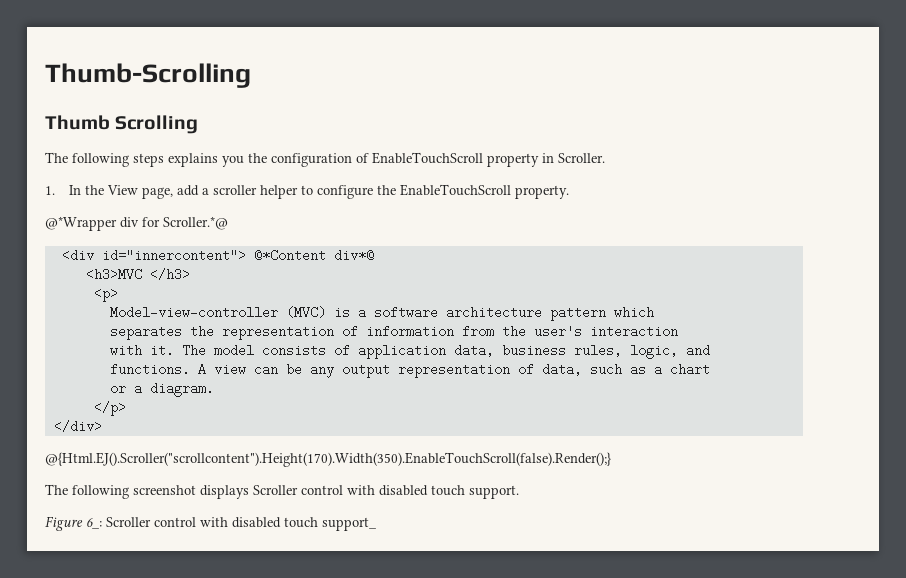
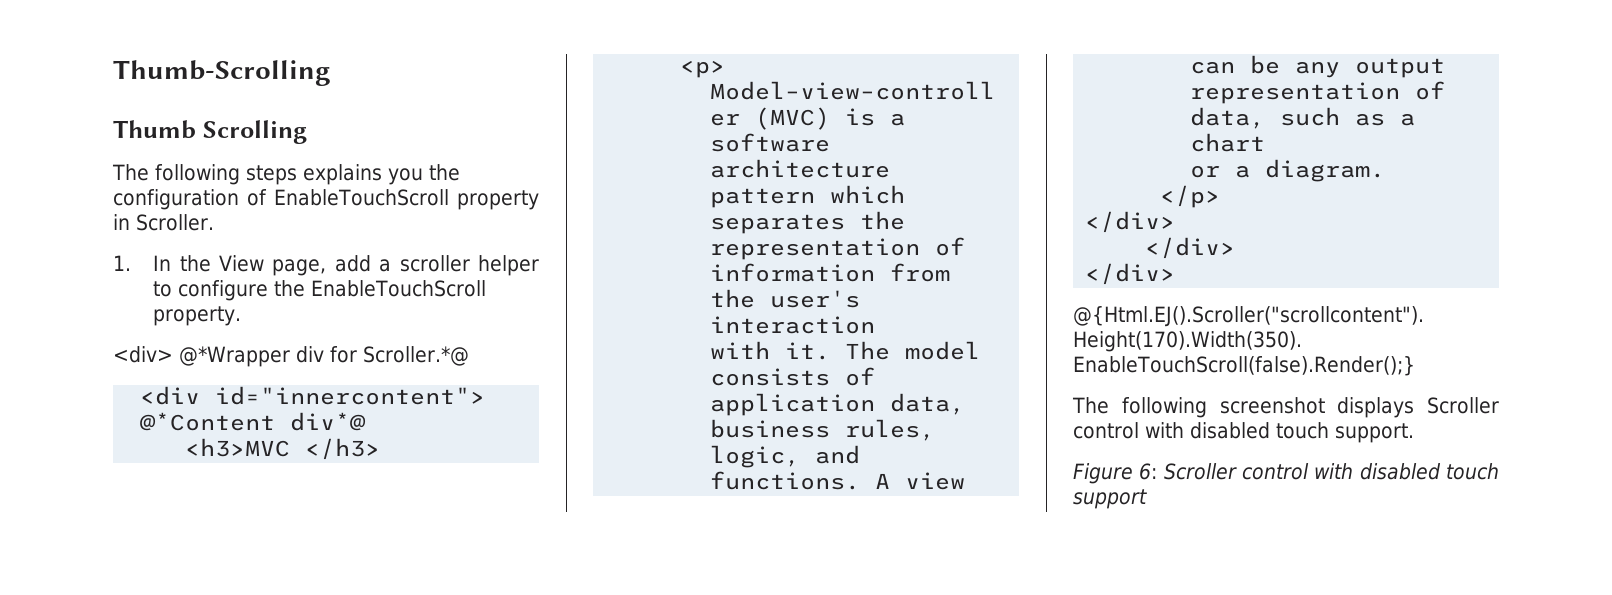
- @*Wrapper div for Scroller.*@
+ <div> @*Wrapper div for Scroller.*@
  </p>
+ </div>
+ </div>
- Figure 6_: Scroller control with disabled touch support_
+ Figure 6: Scroller control with disabled touch support

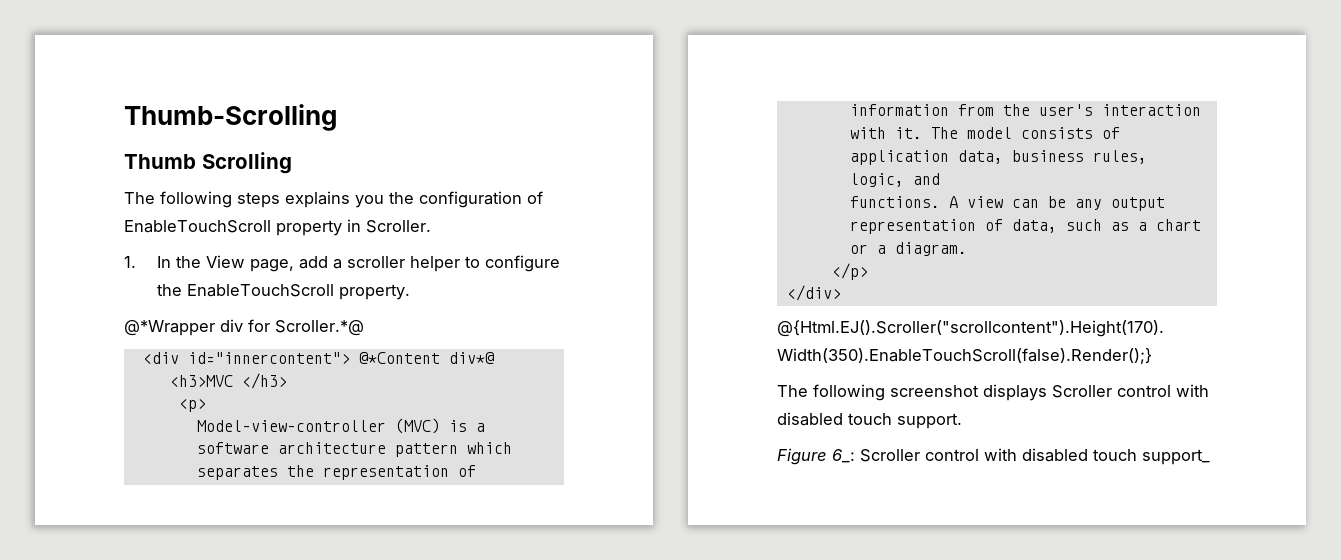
- <div> @*Wrapper div for Scroller.*@
+ @*Wrapper div for Scroller.*@
  </p>
- </div>
- </div>
- Figure 6: Scroller control with disabled touch support
+ Figure 6_: Scroller control with disabled touch support_

